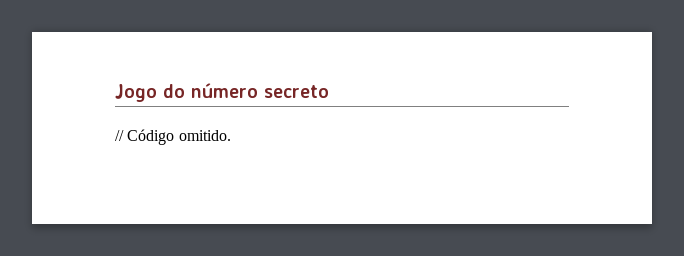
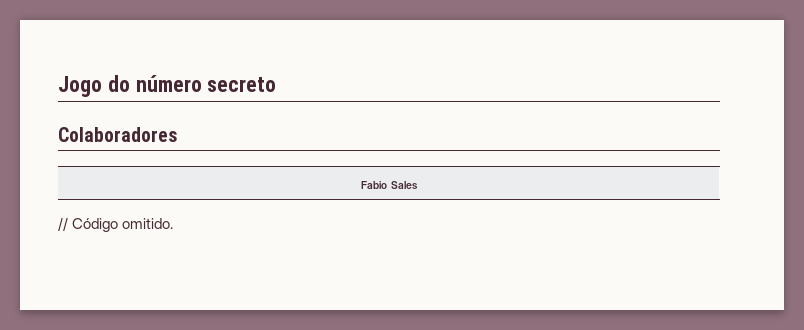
+ Colaboradores
+ Fabio Sales

